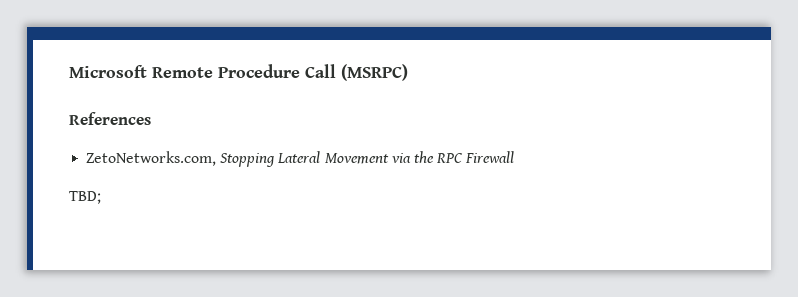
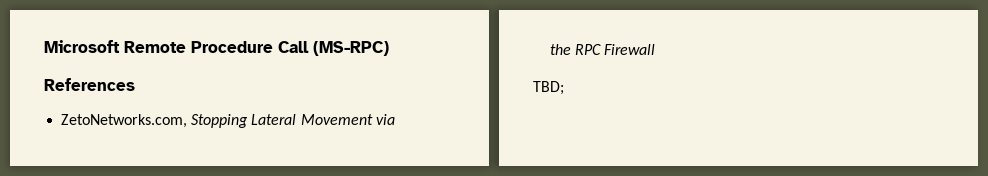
- Microsoft Remote Procedure Call (MSRPC)
+ Microsoft Remote Procedure Call (MS-RPC)

